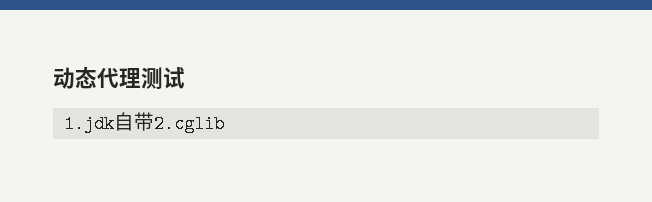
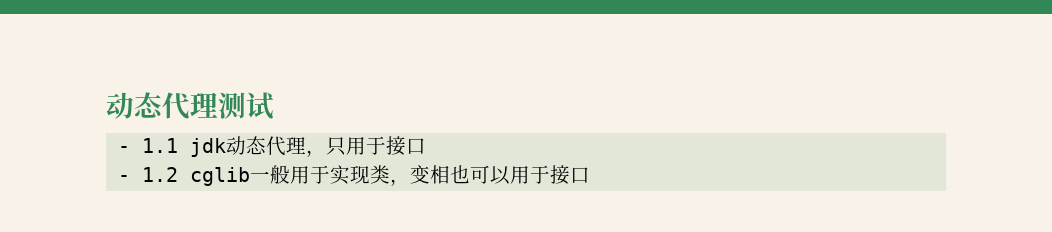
- 1.jdk自带2.cglib
+ - 1.1 jdk动态代理，只用于接口
+ - 1.2 cglib一般用于实现类，变相也可以用于接口

